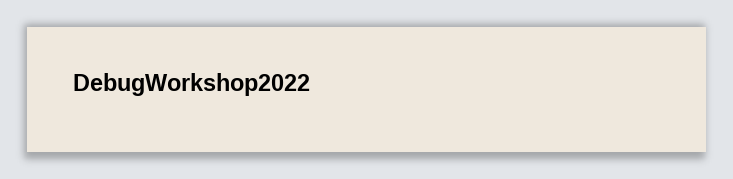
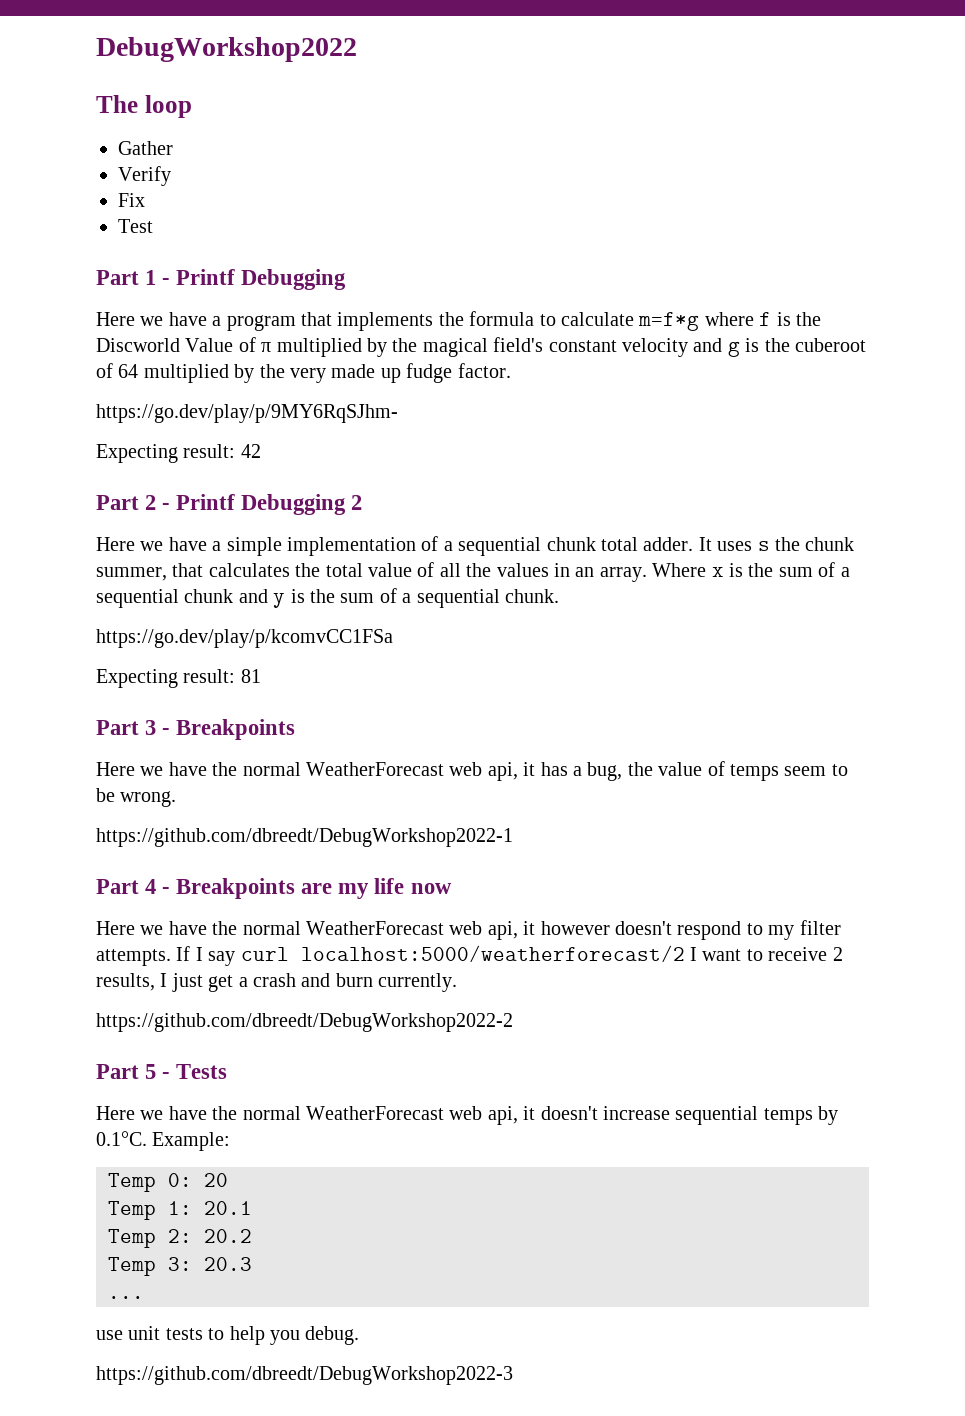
+ The loop
+ Gather
+ Verify
+ Fix
+ Test
+ Part 1 - Printf Debugging
+ Here we have a program that implements the formula to calculate m=f*g where f is the Discworld Value of π multiplied by the magical field's constant velocity and g is the cuberoot of 64 multiplied by the very made up fudge factor.
+ https://go.dev/play/p/9MY6RqSJhm-
+ Expecting result: 42
+ Part 2 - Printf Debugging 2
+ Here we have a simple implementation of a sequential chunk total adder. It uses s the chunk summer, that calculates the total value of all the values in an array. Where x is the sum of a sequential chunk and y is the sum of a sequential chunk.
+ https://go.dev/play/p/kcomvCC1FSa
+ Expecting result: 81
+ Part 3 - Breakpoints
+ Here we have the normal WeatherForecast web api, it has a bug, the value of temps seem to be wrong.
+ https://github.com/dbreedt/DebugWorkshop2022-1
+ Part 4 - Breakpoints are my life now
+ Here we have the normal WeatherForecast web api, it however doesn't respond to my filter attempts. If I say curl localhost:5000/weatherforecast/2 I want to receive 2 results, I just get a crash and burn currently.
+ https://github.com/dbreedt/DebugWorkshop2022-2
+ Part 5 - Tests
+ Here we have the normal WeatherForecast web api, it doesn't increase sequential temps by 0.1°C. Example:
+ Temp 0: 20
+ Temp 1: 20.1
+ Temp 2: 20.2
+ Temp 3: 20.3
+ ...
+ use unit tests to help you debug.
+ https://github.com/dbreedt/DebugWorkshop2022-3

